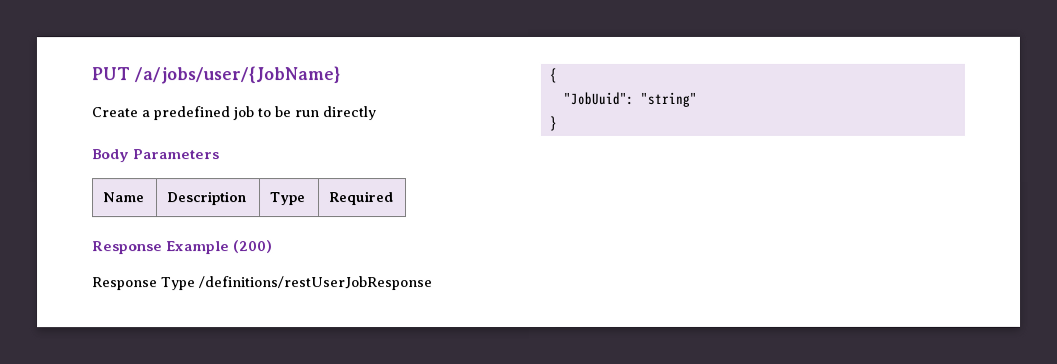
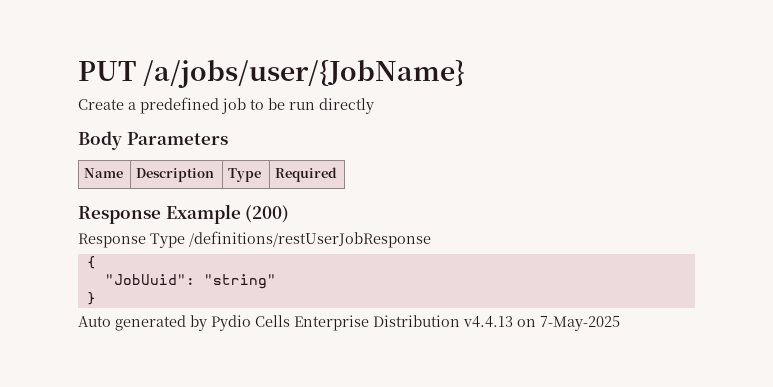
+ Auto generated by Pydio Cells Enterprise Distribution v4.4.13 on 7-May-2025

